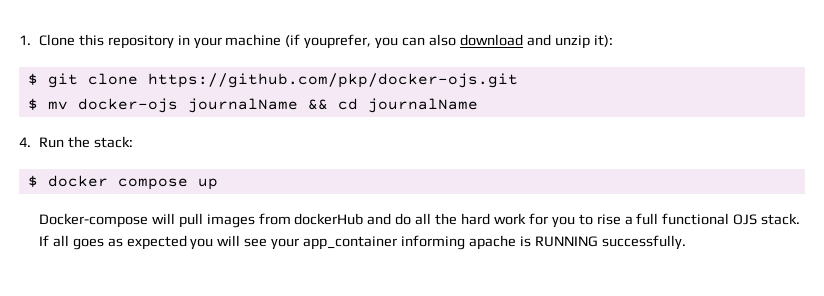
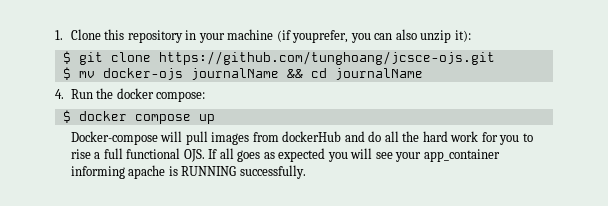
- 1. Clone this repository in your machine (if youprefer, you can also download and unzip it):
+ 1. Clone this repository in your machine (if youprefer, you can also unzip it):
- $ git clone https://github.com/pkp/docker-ojs.git
+ $ git clone https://github.com/tunghoang/jcsce-ojs.git
- 4. Run the stack:
+ 4. Run the docker compose:
- Docker-compose will pull images from dockerHub and do all the hard work for you to rise a full functional OJS stack. If all goes as expected you will see your app_container informing apache is RUNNING successfully.
+ Docker-compose will pull images from dockerHub and do all the hard work for you to rise a full functional OJS. If all goes as expected you will see your app_container informing apache is RUNNING successfully.

